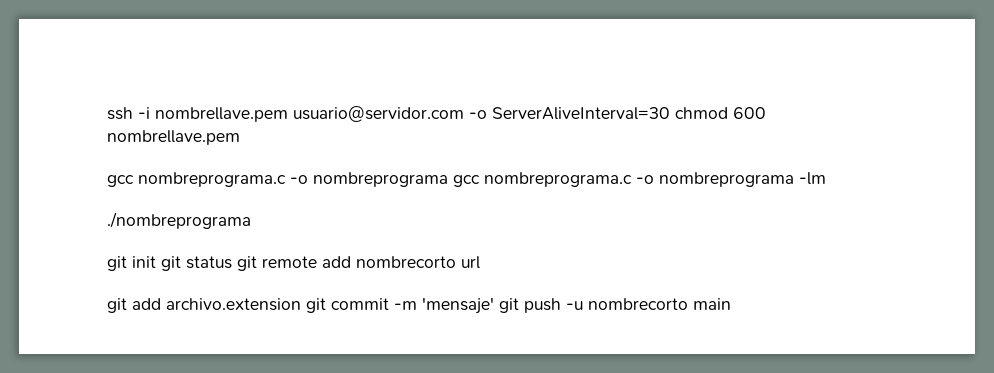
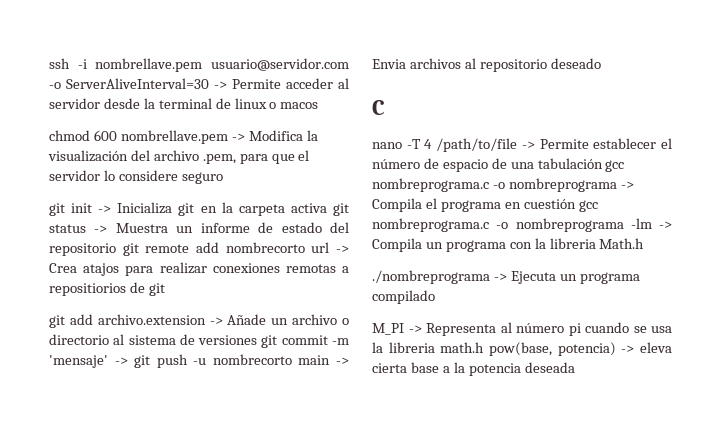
- ssh -i nombrellave.pem usuario@servidor.com -o ServerAliveInterval=30 chmod 600 nombrellave.pem
- gcc nombreprograma.c -o nombreprograma gcc nombreprograma.c -o nombreprograma -lm
- ./nombreprograma
- git init git status git remote add nombrecorto url
- git add archivo.extension git commit -m 'mensaje' git push -u nombrecorto main
+ ssh -i nombrellave.pem usuario@servidor.com -o ServerAliveInterval=30 -> Permite acceder al servidor desde la terminal de linux o macos
+ chmod 600 nombrellave.pem -> Modifica la visualización del archivo .pem, para que el servidor lo considere seguro
+ git init -> Inicializa git en la carpeta activa git status -> Muestra un informe de estado del repositorio git remote add nombrecorto url -> Crea atajos para realizar conexiones remotas a repositiorios de git
+ git add archivo.extension -> Añade un archivo o directorio al sistema de versiones git commit -m 'mensaje' -> git push -u nombrecorto main -> Envia archivos al repositorio deseado
+ C
+ nano -T 4 /path/to/file -> Permite establecer el número de espacio de una tabulación gcc nombreprograma.c -o nombreprograma -> Compila el programa en cuestión gcc nombreprograma.c -o nombreprograma -lm -> Compila un programa con la libreria Math.h
+ ./nombreprograma -> Ejecuta un programa compilado
+ M_PI -> Representa al número pi cuando se usa la libreria math.h pow(base, potencia) -> eleva cierta base a la potencia deseada

